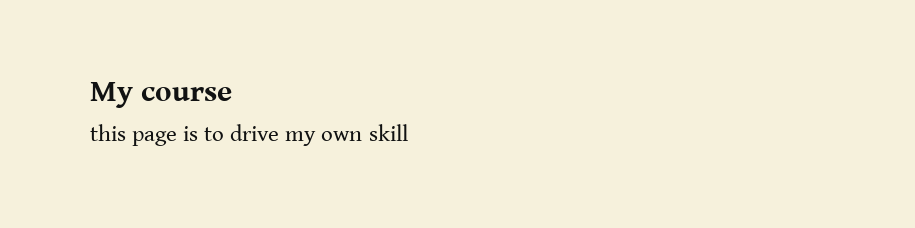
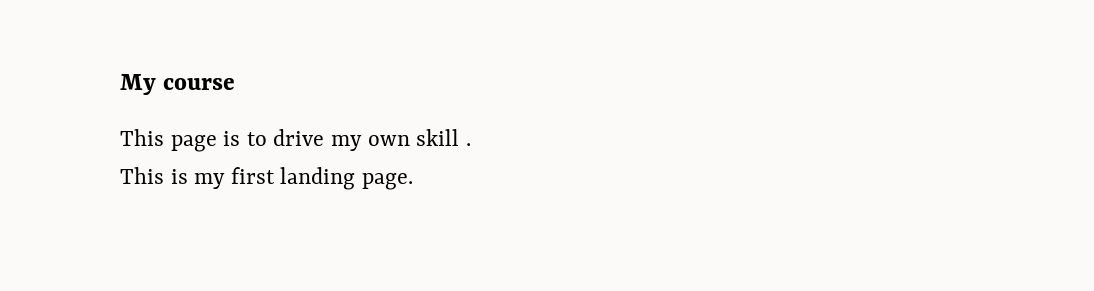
- this page is to drive my own skill
+ This page is to drive my own skill .
+ This is my first landing page.

